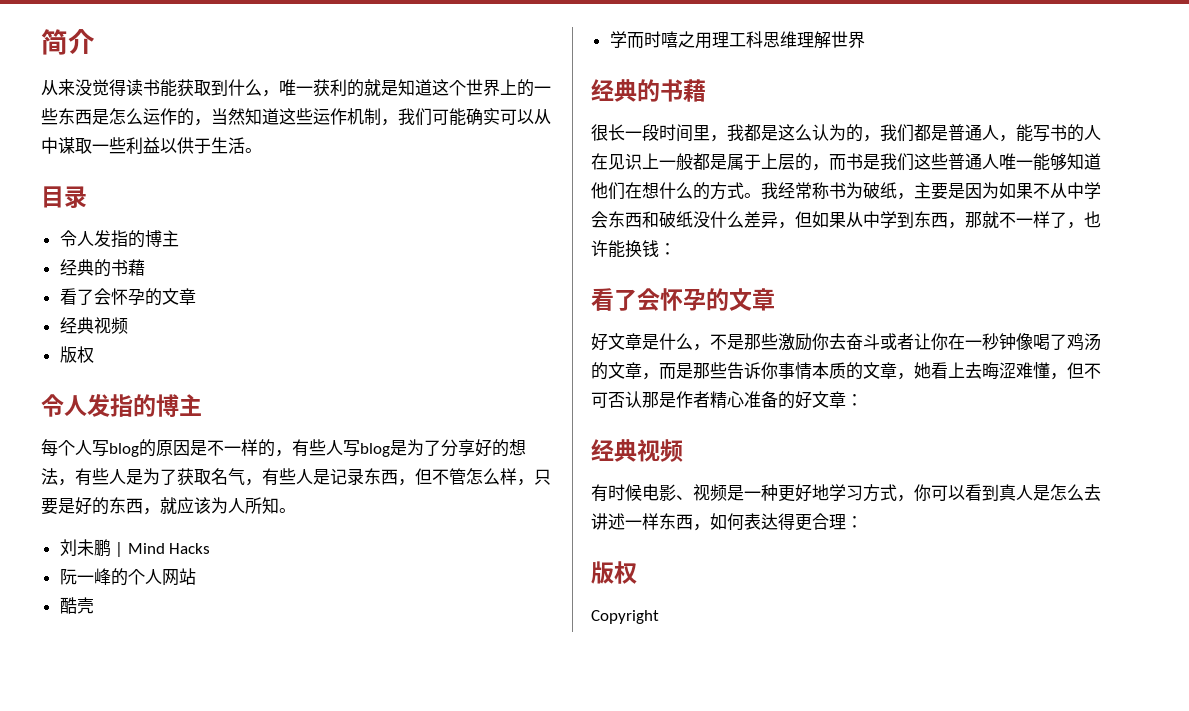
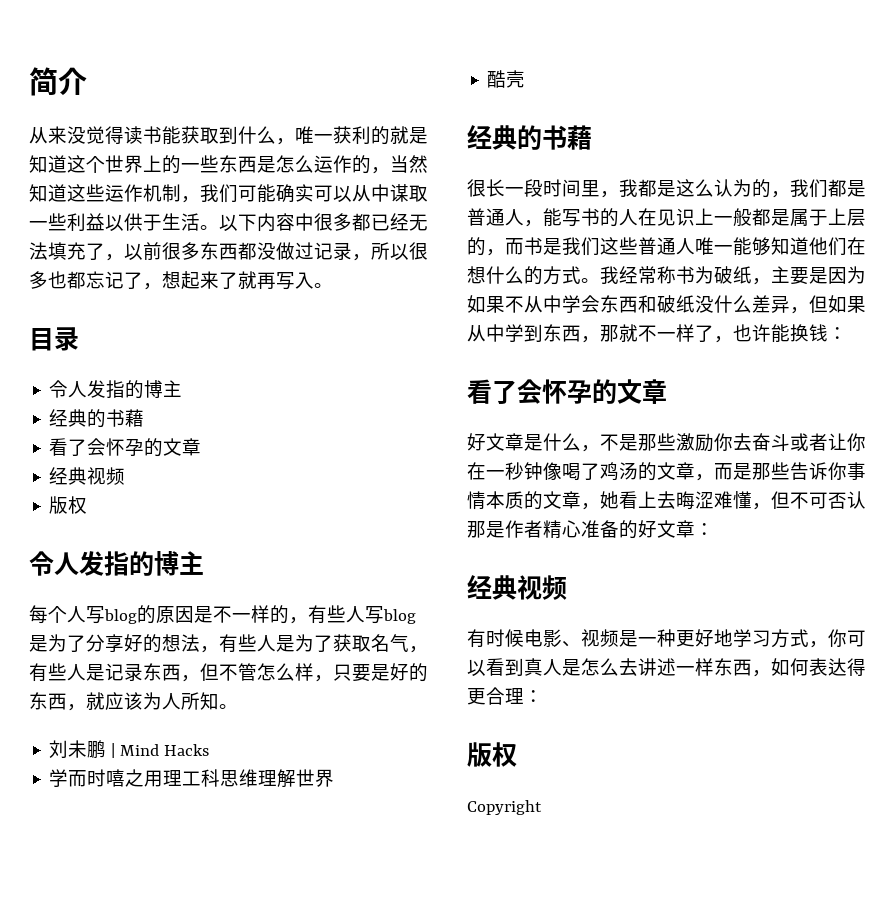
+ 以下内容中很多都已经无法填充了，以前很多东西都没做过记录，所以很多也都忘记了，想起来了就再写入。
- 阮一峰的个人网站
- 酷壳
+ 酷壳

